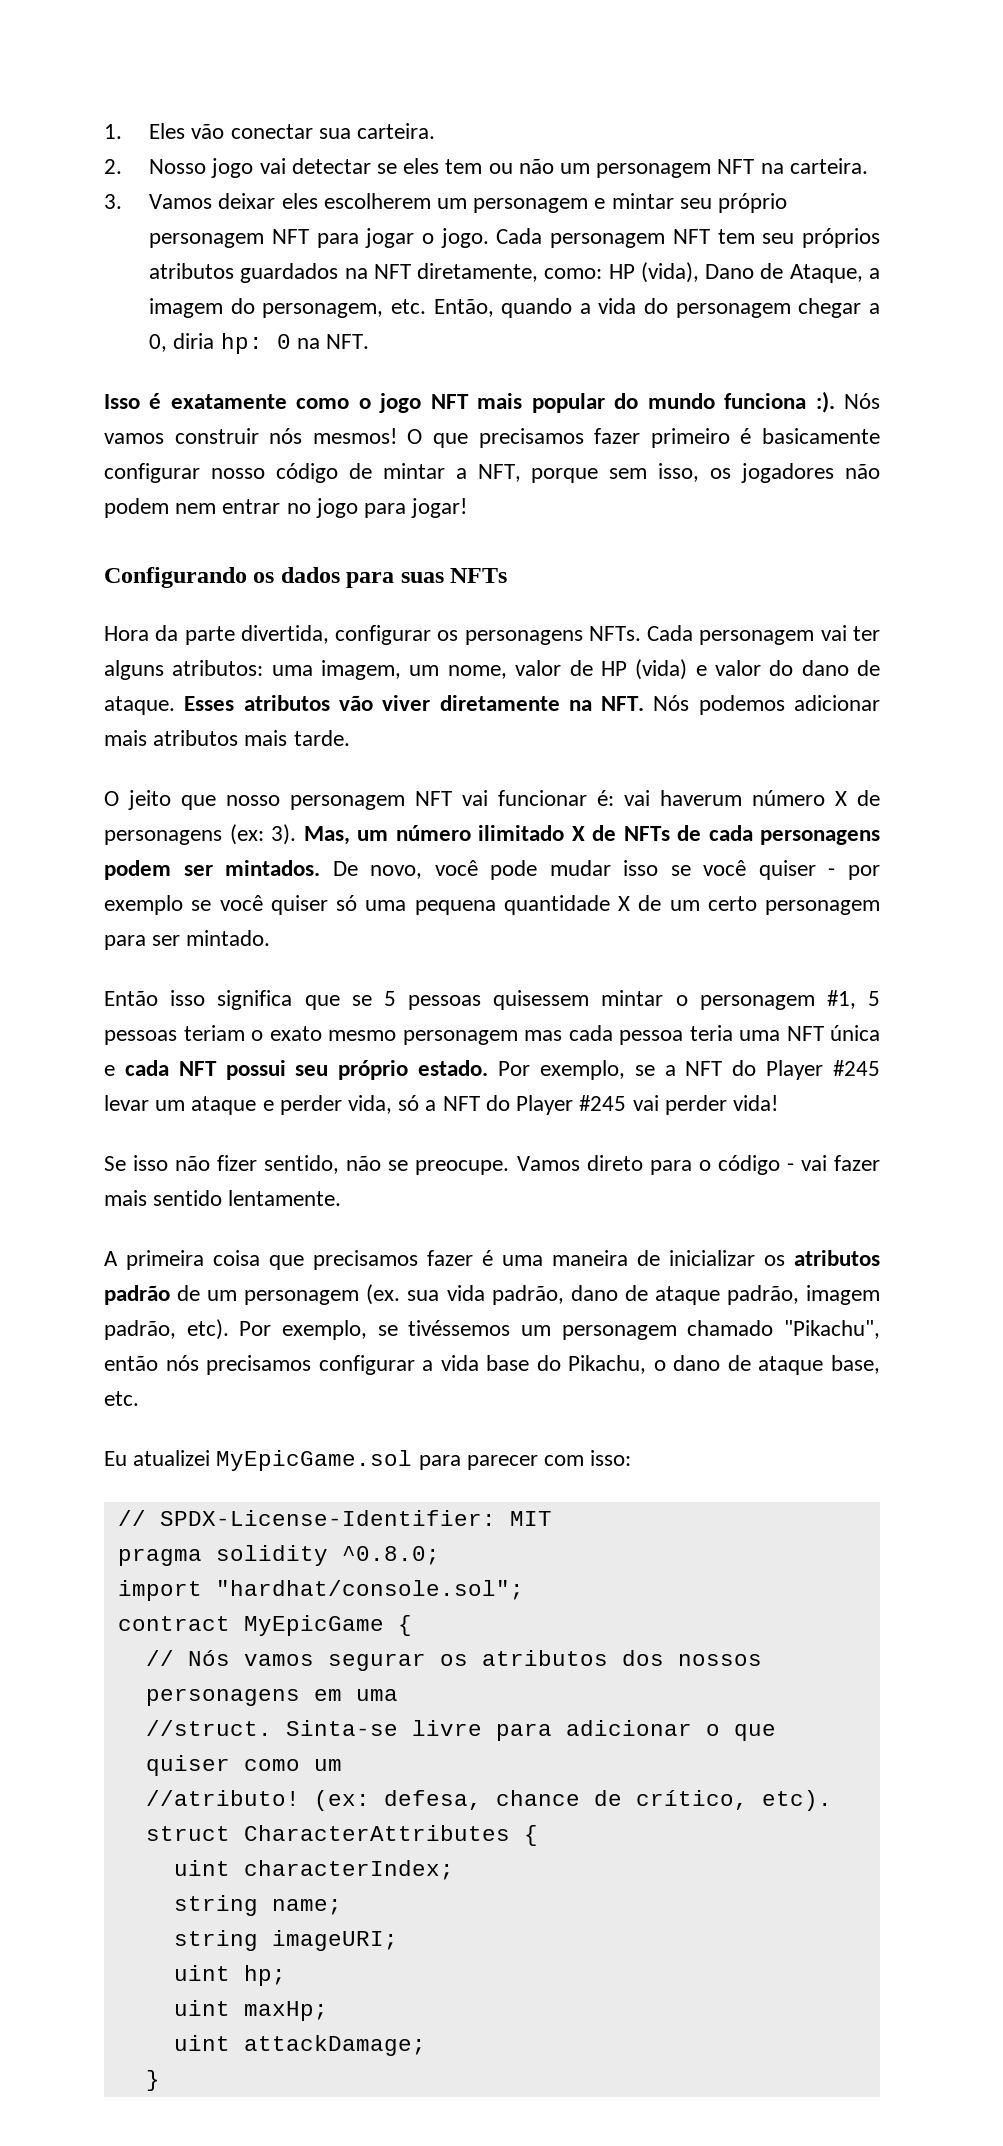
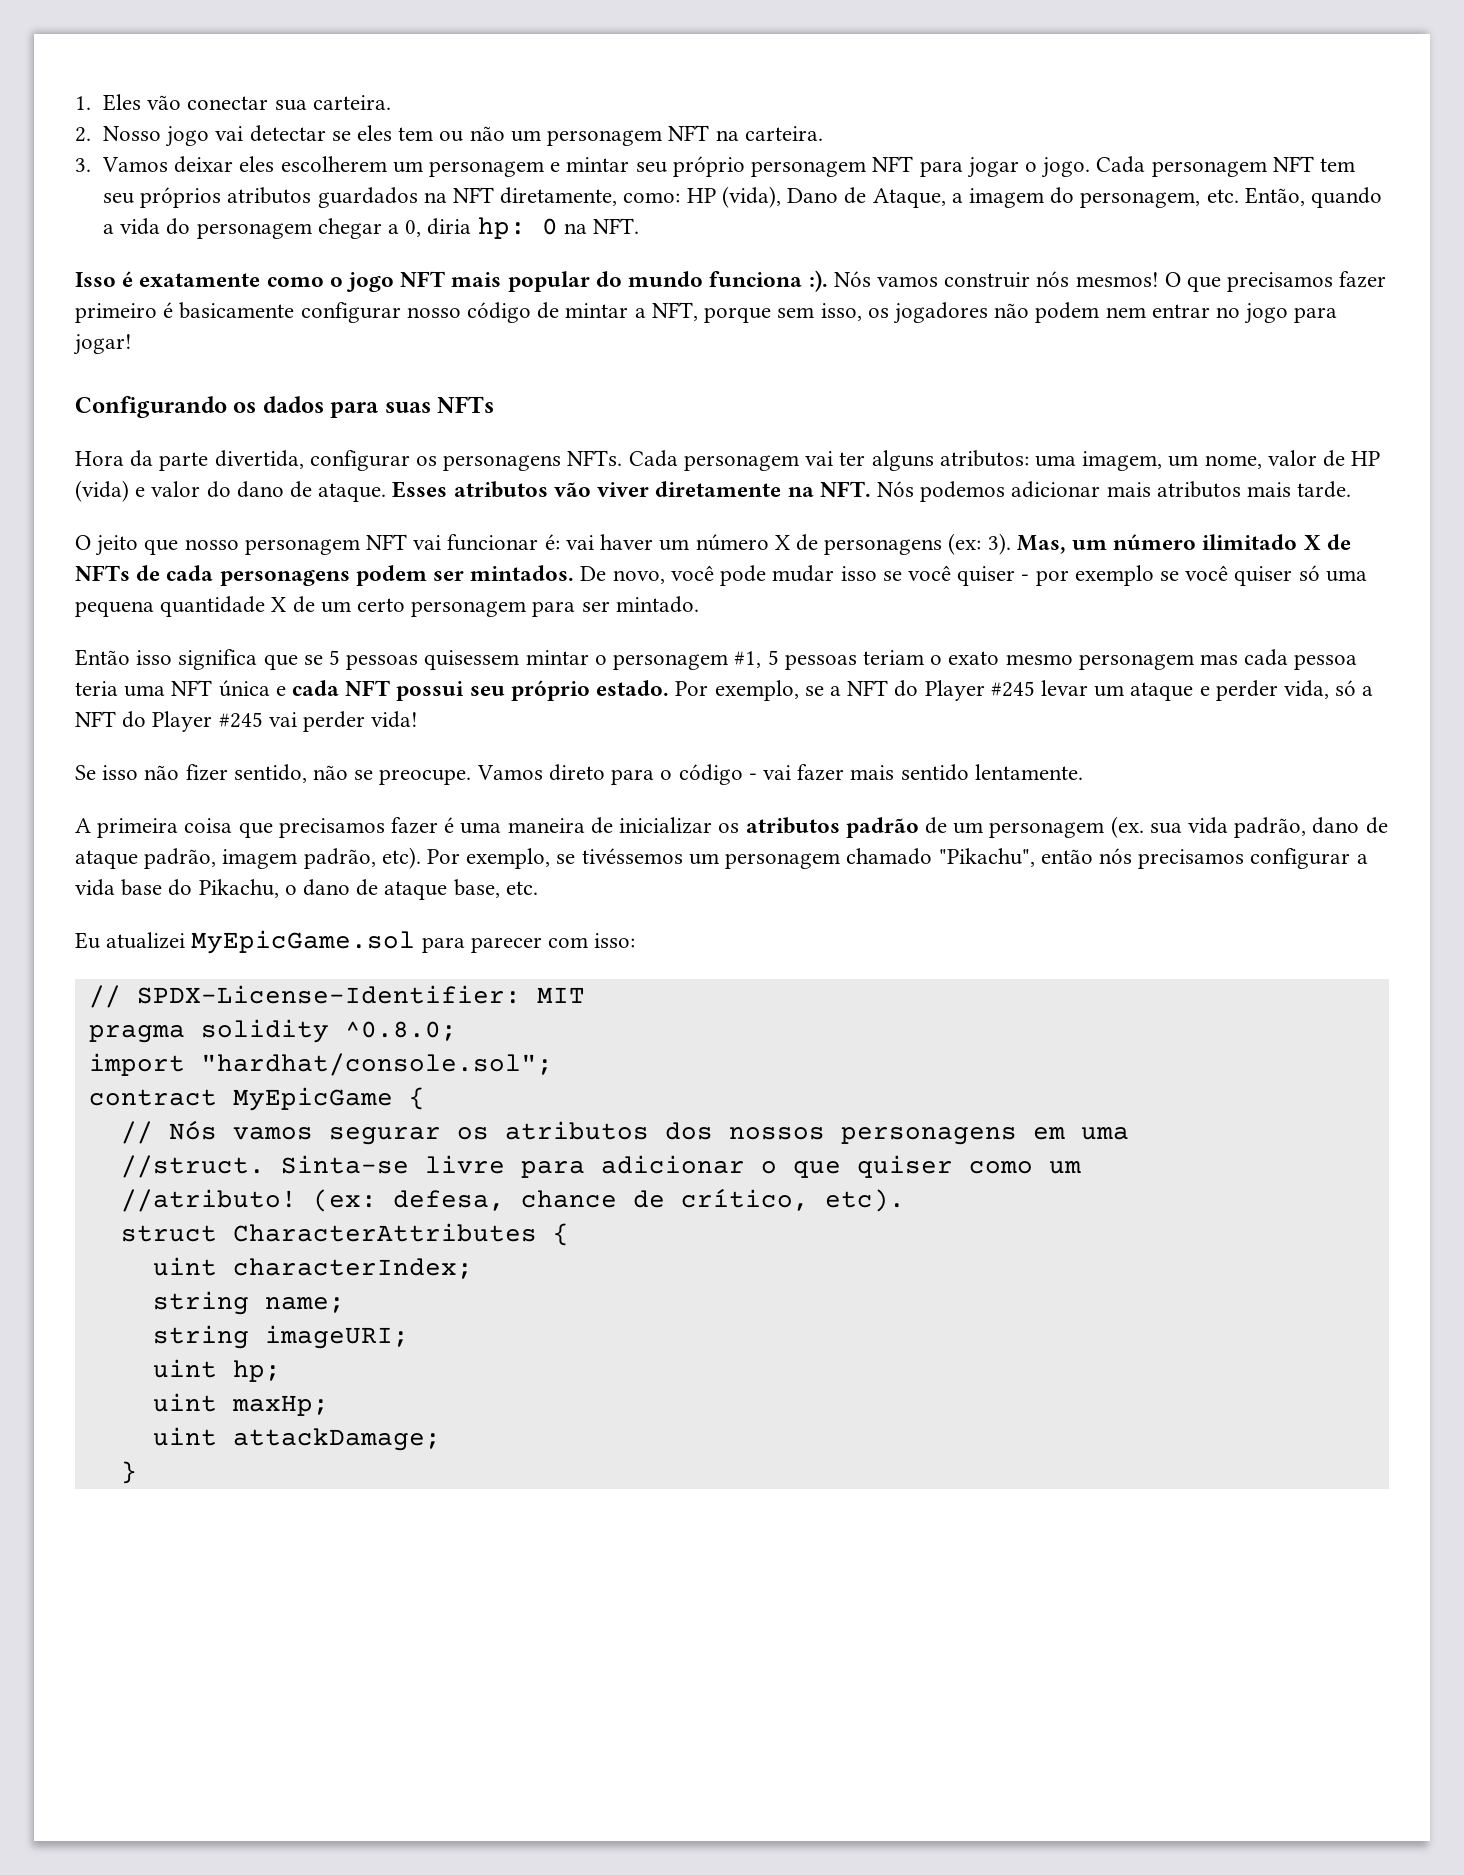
- O jeito que nosso personagem NFT vai funcionar é: vai haverum número X de personagens (ex: 3).
+ O jeito que nosso personagem NFT vai funcionar é: vai haver um número X de personagens (ex: 3).

